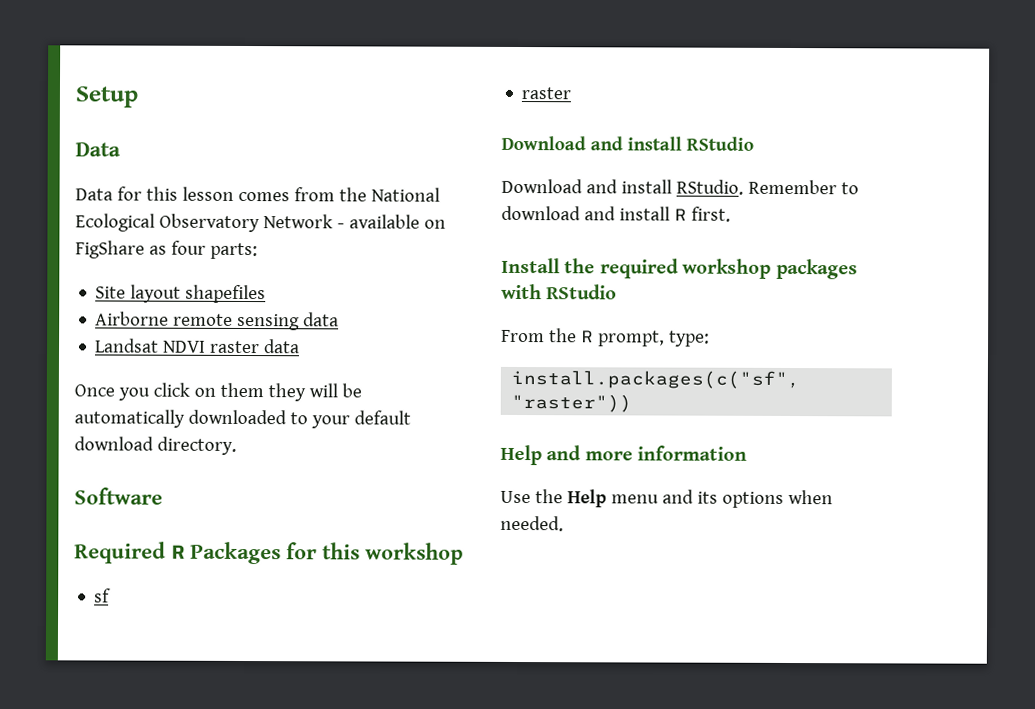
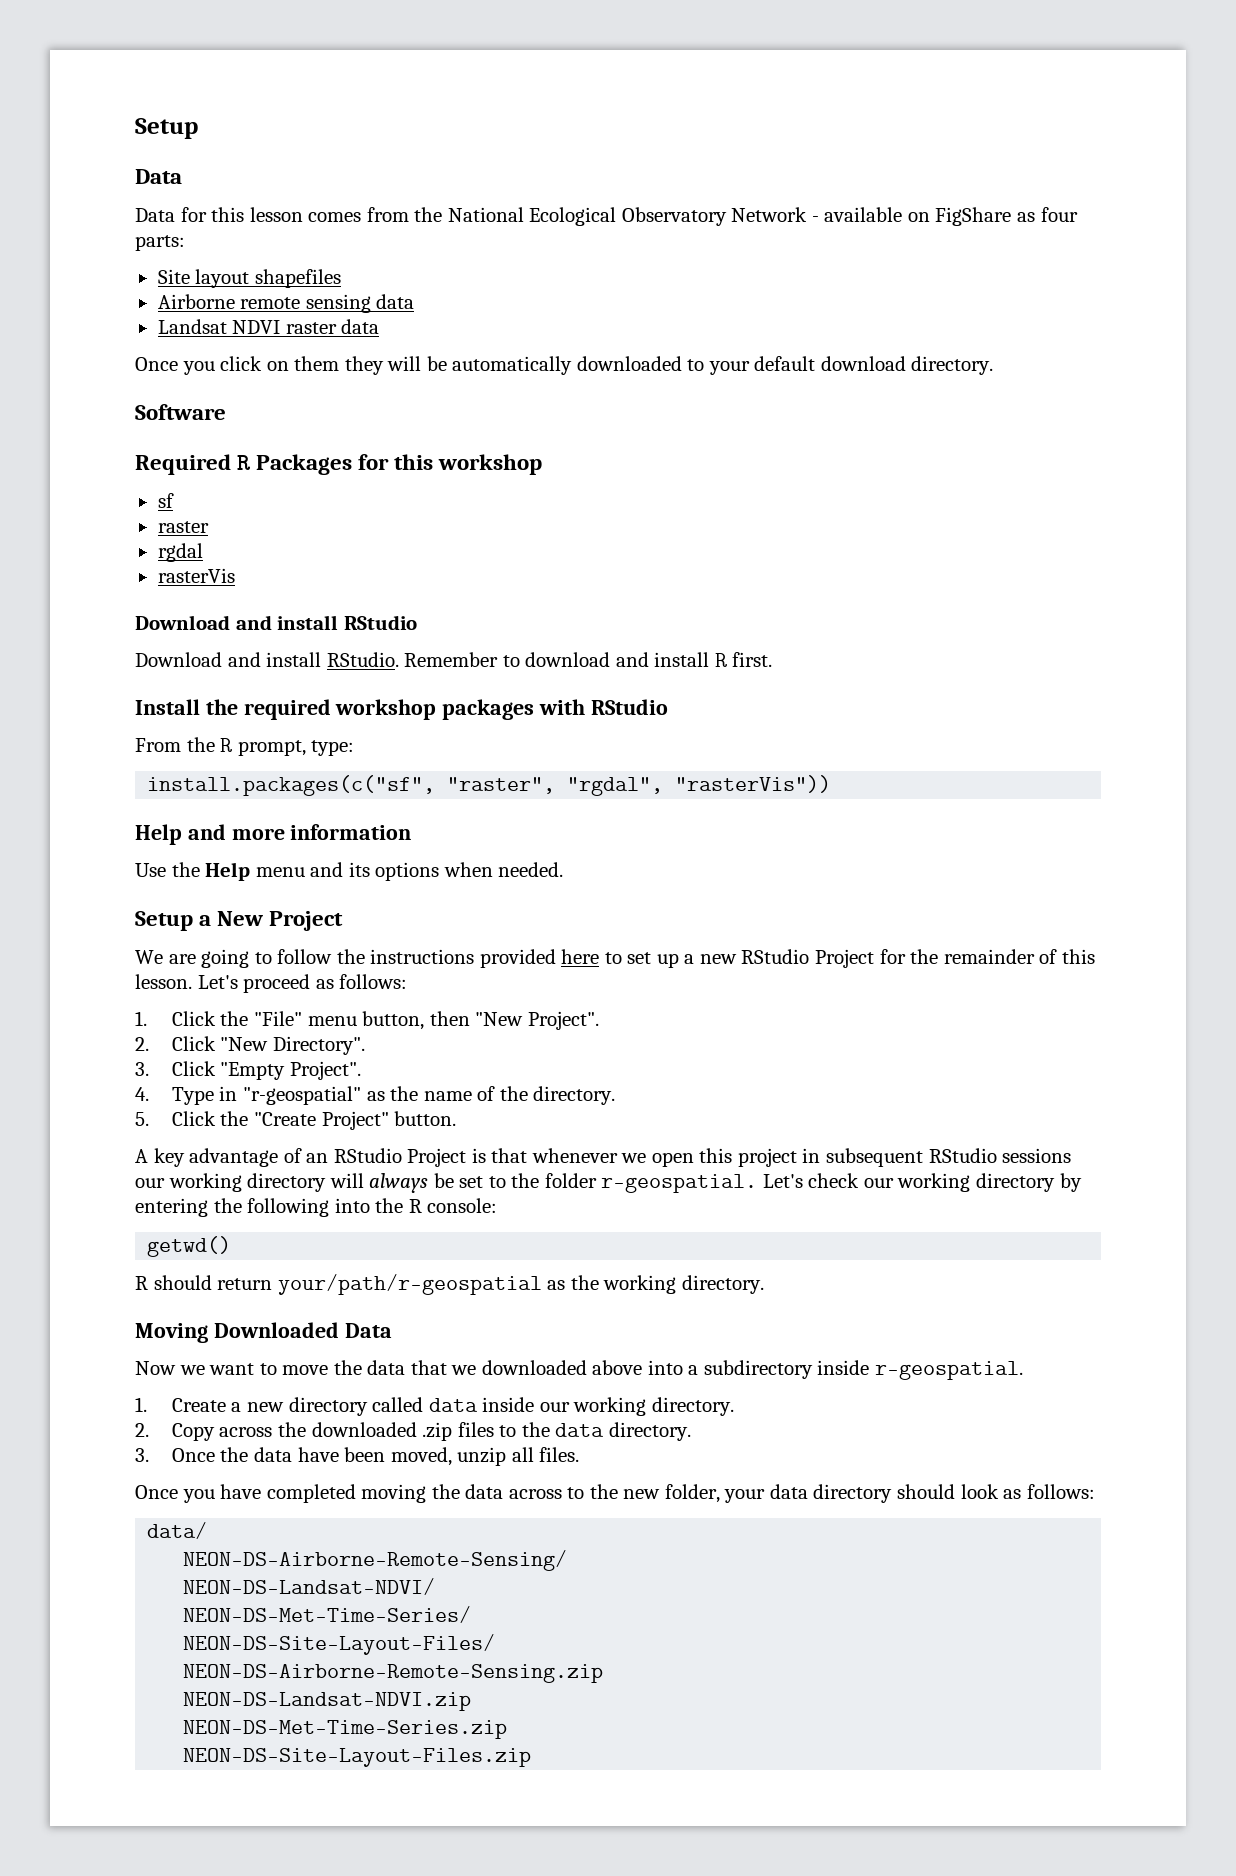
+ rgdal
+ rasterVis
- install.packages(c("sf", "raster"))
+ install.packages(c("sf", "raster", "rgdal", "rasterVis"))
+ Setup a New Project
+ We are going to follow the instructions provided here to set up a new RStudio Project for the remainder of this lesson. Let's proceed as follows:
+ 1. Click the "File" menu button, then "New Project".
+ 2. Click "New Directory".
+ 3. Click "Empty Project".
+ 4. Type in "r-geospatial" as the name of the directory.
+ 5. Click the "Create Project" button.
+ A key advantage of an RStudio Project is that whenever we open this project in subsequent RStudio sessions our working directory will always be set to the folder r-geospatial. Let's check our working directory by entering the following into the R console:
+ getwd()
+ R should return your/path/r-geospatial as the working directory.
+ Moving Downloaded Data
+ Now we want to move the data that we downloaded above into a subdirectory inside r-geospatial.
+ 1. Create a new directory called data inside our working directory.
+ 2. Copy across the downloaded .zip files to the data directory.
+ 3. Once the data have been moved, unzip all files.
+ Once you have completed moving the data across to the new folder, your data directory should look as follows:
+ data/
+ NEON-DS-Airborne-Remote-Sensing/
+ NEON-DS-Landsat-NDVI/
+ NEON-DS-Met-Time-Series/
+ NEON-DS-Site-Layout-Files/
+ NEON-DS-Airborne-Remote-Sensing.zip
+ NEON-DS-Landsat-NDVI.zip
+ NEON-DS-Met-Time-Series.zip
+ NEON-DS-Site-Layout-Files.zip

